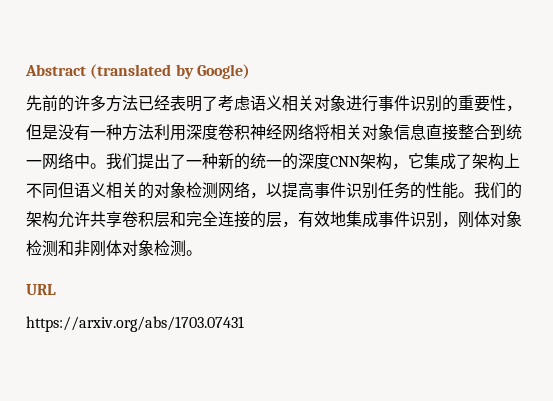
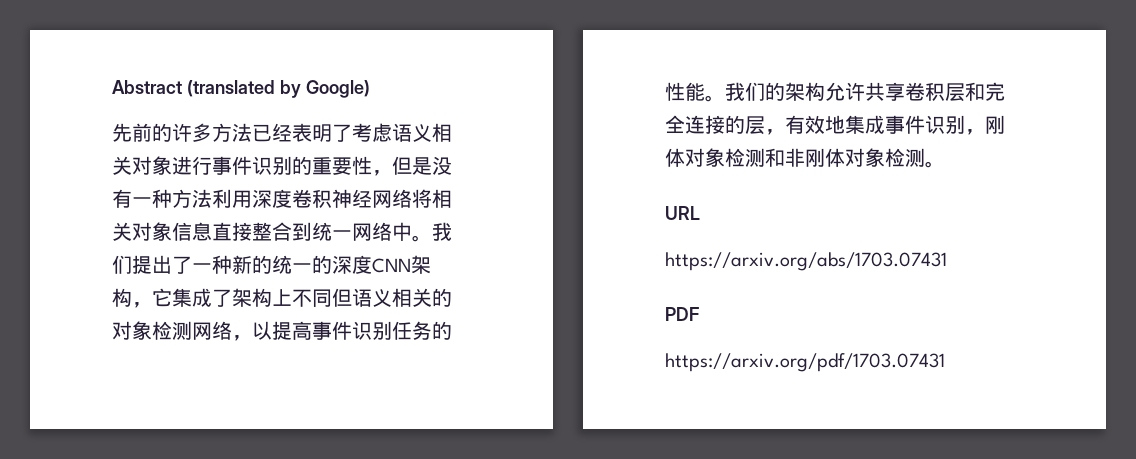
+ PDF
+ https://arxiv.org/pdf/1703.07431

